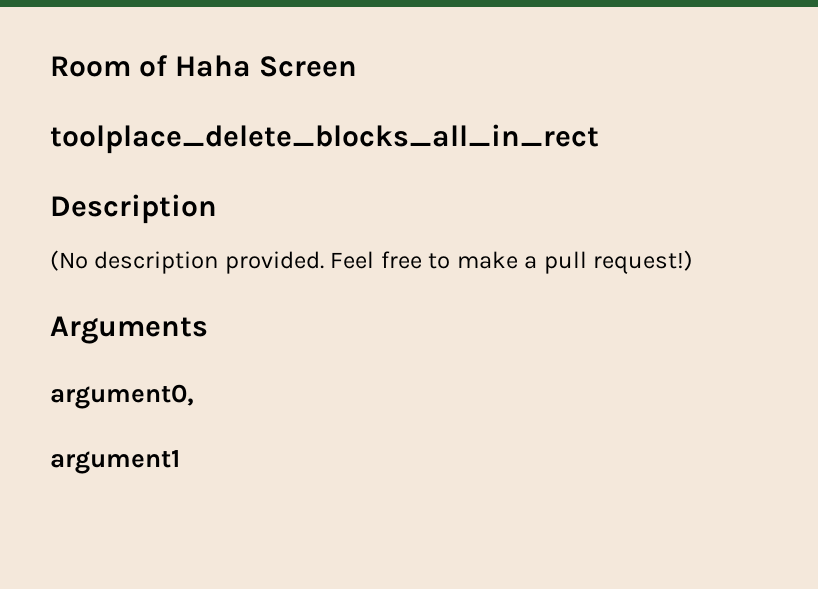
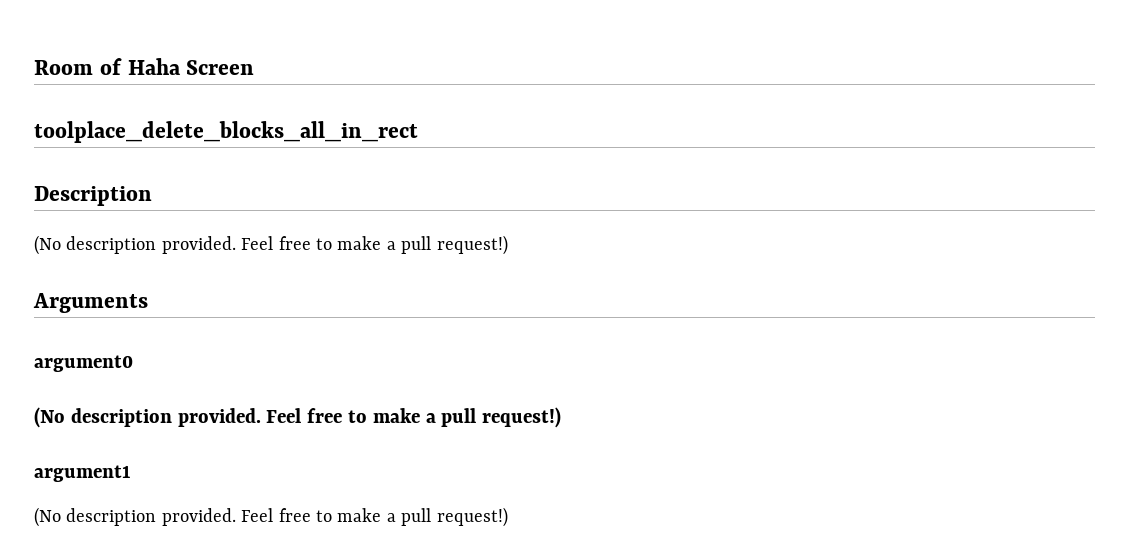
- argument0,
+ argument0
+ (No description provided. Feel free to make a pull request!)
  argument1
+ (No description provided. Feel free to make a pull request!)

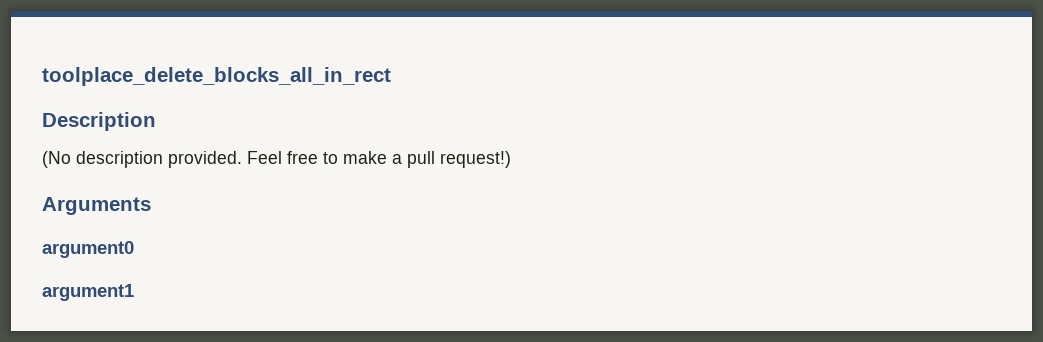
- Room of Haha Screen
  argument0
- (No description provided. Feel free to make a pull request!)
  argument1
- (No description provided. Feel free to make a pull request!)

